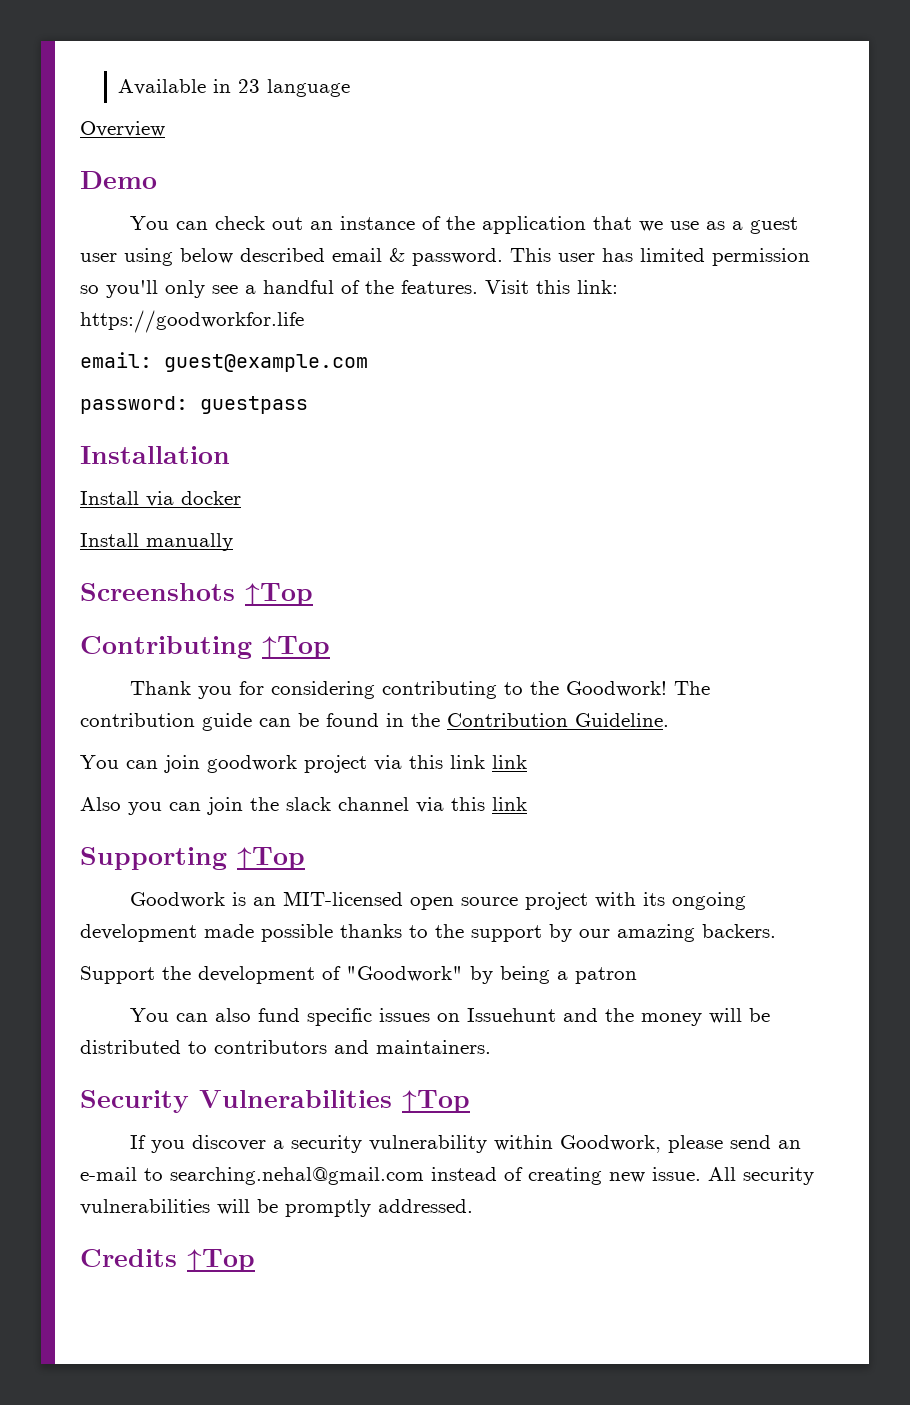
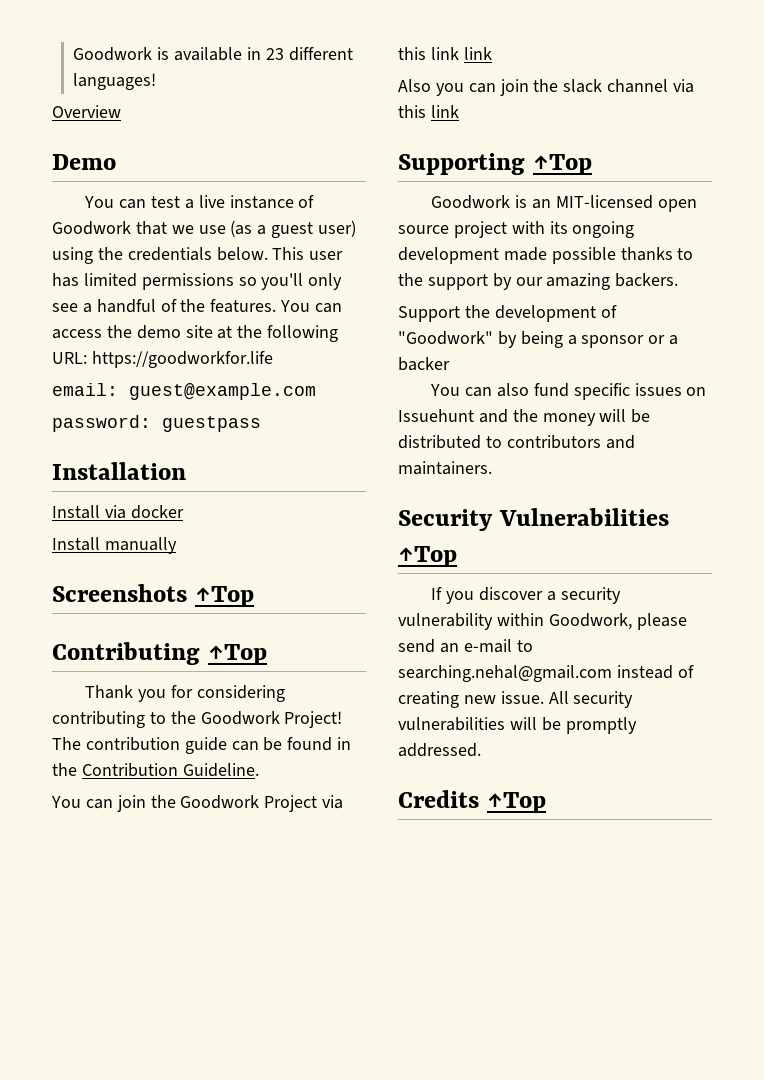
- Available in 23 language
+ Goodwork is available in 23 different languages!
  Overview
  Demo
- You can check out an instance of the application that we use as a guest user using below described email & password.
+ You can test a live instance of Goodwork that we use (as a guest user) using the credentials below.
- This user has limited permission so you'll only see a handful of the features.
+ This user has limited permissions so you'll only see a handful of the features.
- Visit this link: https://goodworkfor.life
+ You can access the demo site at the following URL: https://goodworkfor.life
- Thank you for considering contributing to the Goodwork!
+ Thank you for considering contributing to the Goodwork Project!
- You can join goodwork project via this link link
+ You can join the Goodwork Project via this link link
- Support the development of "Goodwork" by being a patron
+ Support the development of "Goodwork" by being a sponsor or a backer

